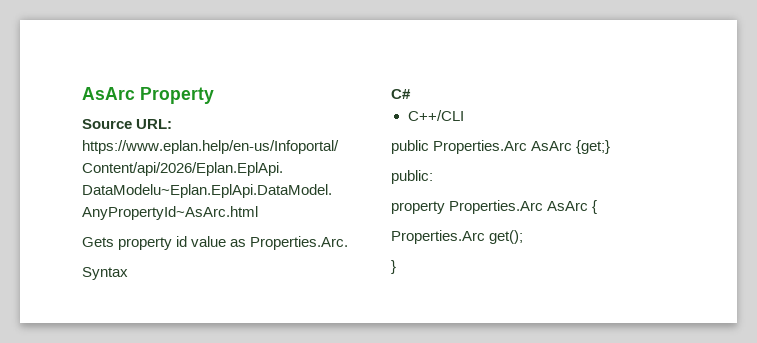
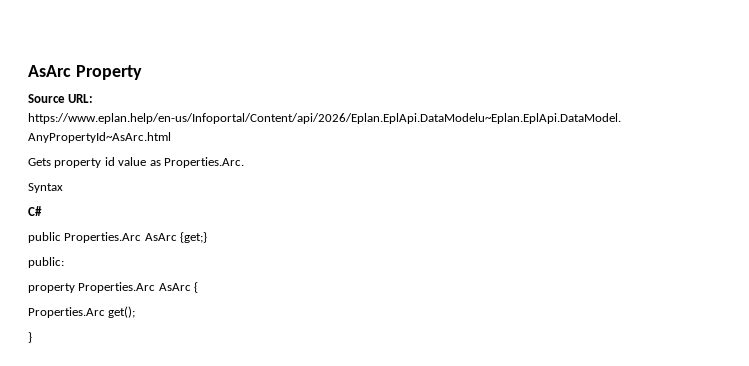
- C++/CLI

